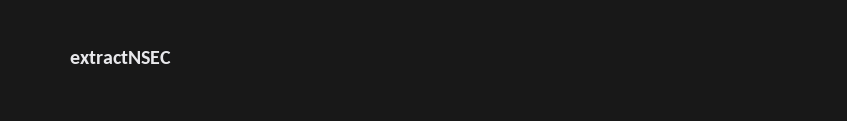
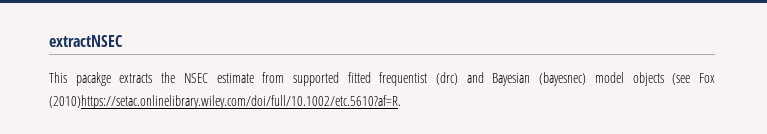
+ This pacakge extracts the NSEC estimate from supported fitted frequentist (drc) and Bayesian (bayesnec) model objects (see Fox (2010)https://setac.onlinelibrary.wiley.com/doi/full/10.1002/etc.5610?af=R.

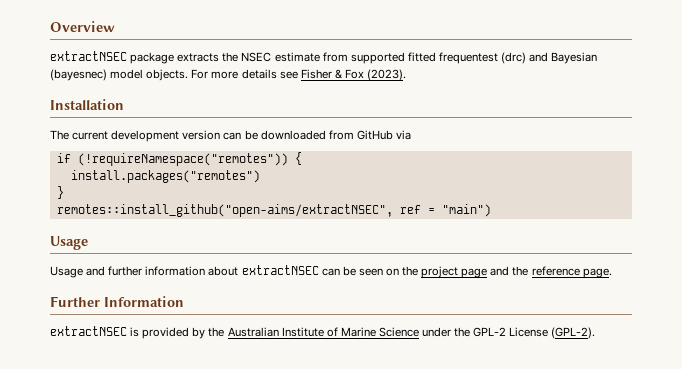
- extractNSEC
- This pacakge extracts the NSEC estimate from supported fitted frequentist (drc) and Bayesian (bayesnec) model objects (see Fox (2010)https://setac.onlinelibrary.wiley.com/doi/full/10.1002/etc.5610?af=R.
+ Overview
+ extractNSEC package extracts the NSEC estimate from supported fitted frequentest (drc) and Bayesian (bayesnec) model objects. For more details see Fisher & Fox (2023).
+ Installation
+ The current development version can be downloaded from GitHub via
+ if (!requireNamespace("remotes")) {
+ install.packages("remotes")
+ }
+ remotes::install_github("open-aims/extractNSEC", ref = "main")
+ Usage
+ Usage and further information about extractNSEC can be seen on the project page and the reference page.
+ Further Information
+ extractNSEC is provided by the Australian Institute of Marine Science under the GPL-2 License (GPL-2).

